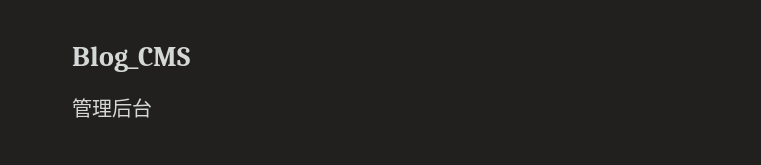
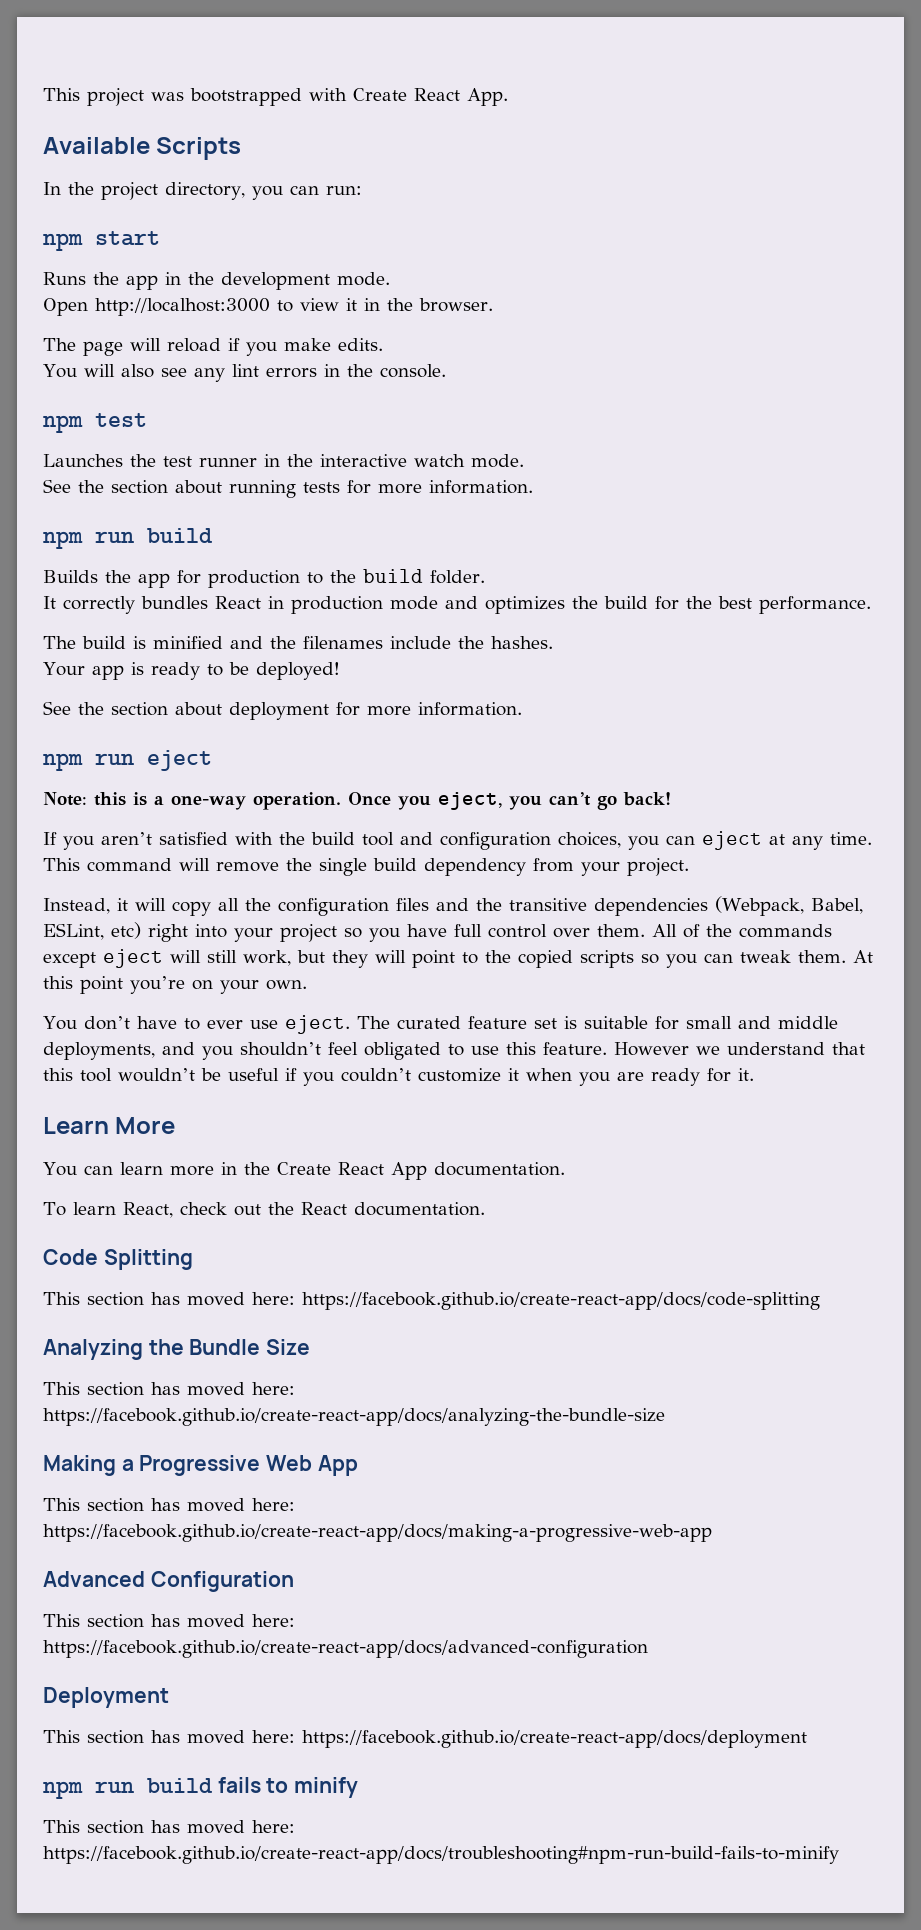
- Blog_CMS
- 管理后台
+ This project was bootstrapped with Create React App.
+ Available Scripts
+ In the project directory, you can run:
+ npm start
+ Runs the app in the development mode.
+ Open http://localhost:3000 to view it in the browser.
+ The page will reload if you make edits.
+ You will also see any lint errors in the console.
+ npm test
+ Launches the test runner in the interactive watch mode.
+ See the section about running tests for more information.
+ npm run build
+ Builds the app for production to the build folder.
+ It correctly bundles React in production mode and optimizes the build for the best performance.
+ The build is minified and the filenames include the hashes.
+ Your app is ready to be deployed!
+ See the section about deployment for more information.
+ npm run eject
+ Note: this is a one-way operation. Once you eject, you can’t go back!
+ If you aren’t satisfied with the build tool and configuration choices, you can eject at any time. This command will remove the single build dependency from your project.
+ Instead, it will copy all the configuration files and the transitive dependencies (Webpack, Babel, ESLint, etc) right into your project so you have full control over them. All of the commands except eject will still work, but they will point to the copied scripts so you can tweak them. At this point you’re on your own.
+ You don’t have to ever use eject. The curated feature set is suitable for small and middle deployments, and you shouldn’t feel obligated to use this feature. However we understand that this tool wouldn’t be useful if you couldn’t customize it when you are ready for it.
+ Learn More
+ You can learn more in the Create React App documentation.
+ To learn React, check out the React documentation.
+ Code Splitting
+ This section has moved here: https://facebook.github.io/create-react-app/docs/code-splitting
+ Analyzing the Bundle Size
+ This section has moved here: https://facebook.github.io/create-react-app/docs/analyzing-the-bundle-size
+ Making a Progressive Web App
+ This section has moved here: https://facebook.github.io/create-react-app/docs/making-a-progressive-web-app
+ Advanced Configuration
+ This section has moved here: https://facebook.github.io/create-react-app/docs/advanced-configuration
+ Deployment
+ This section has moved here: https://facebook.github.io/create-react-app/docs/deployment
+ npm run build fails to minify
+ This section has moved here: https://facebook.github.io/create-react-app/docs/troubleshooting#npm-run-build-fails-to-minify

